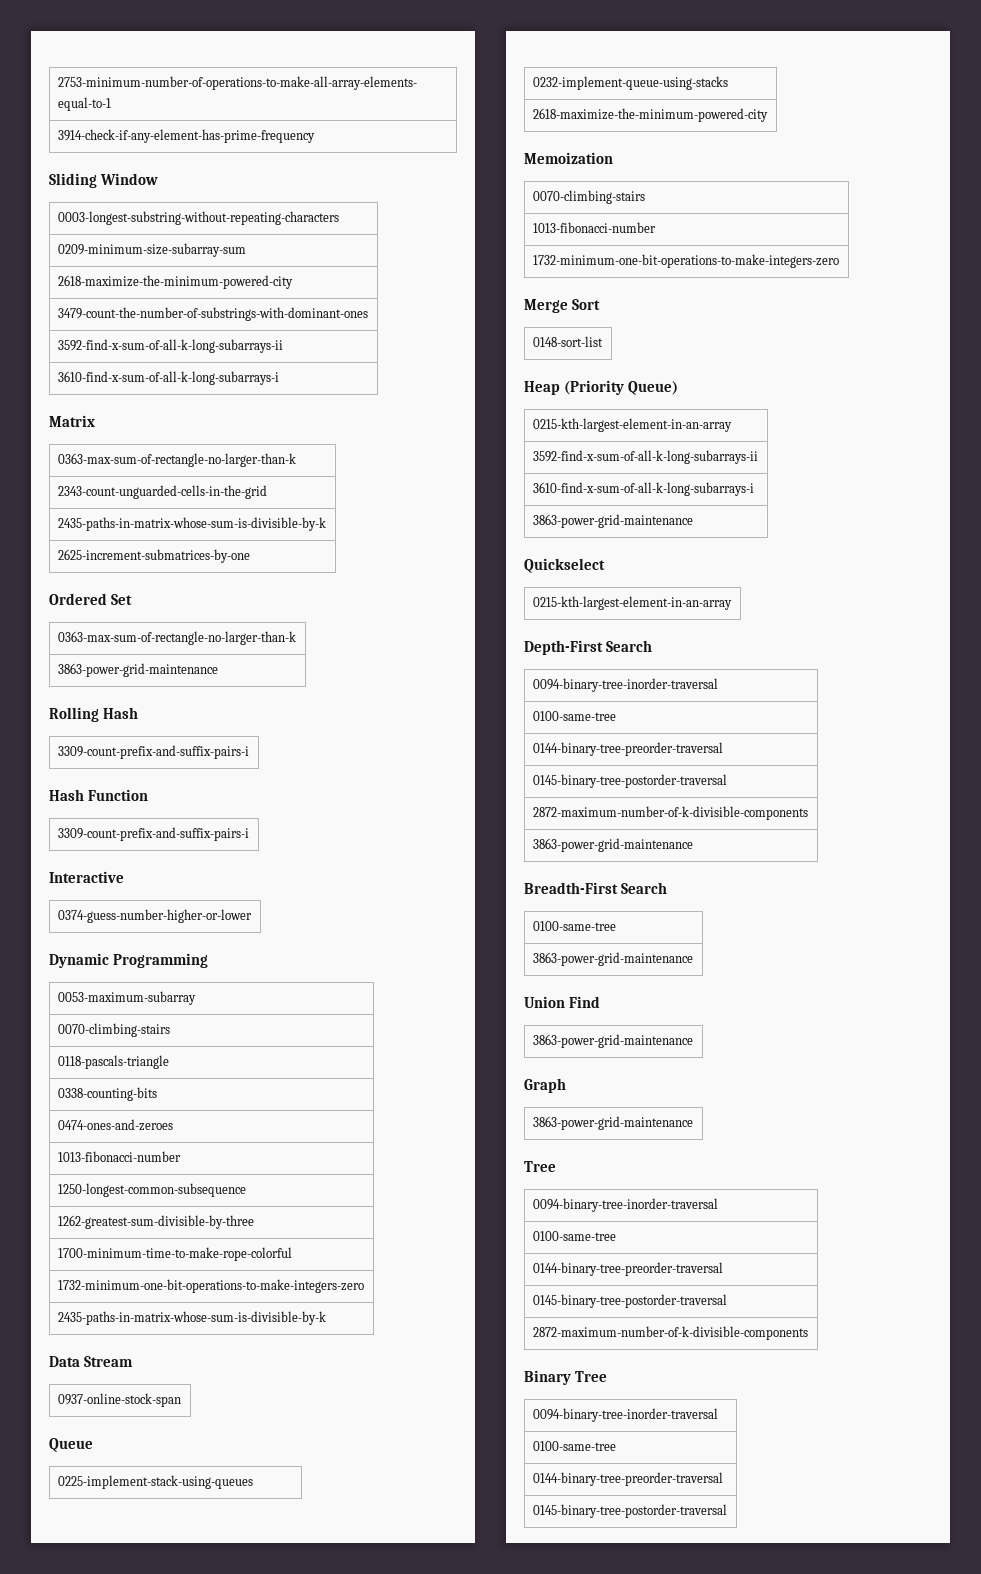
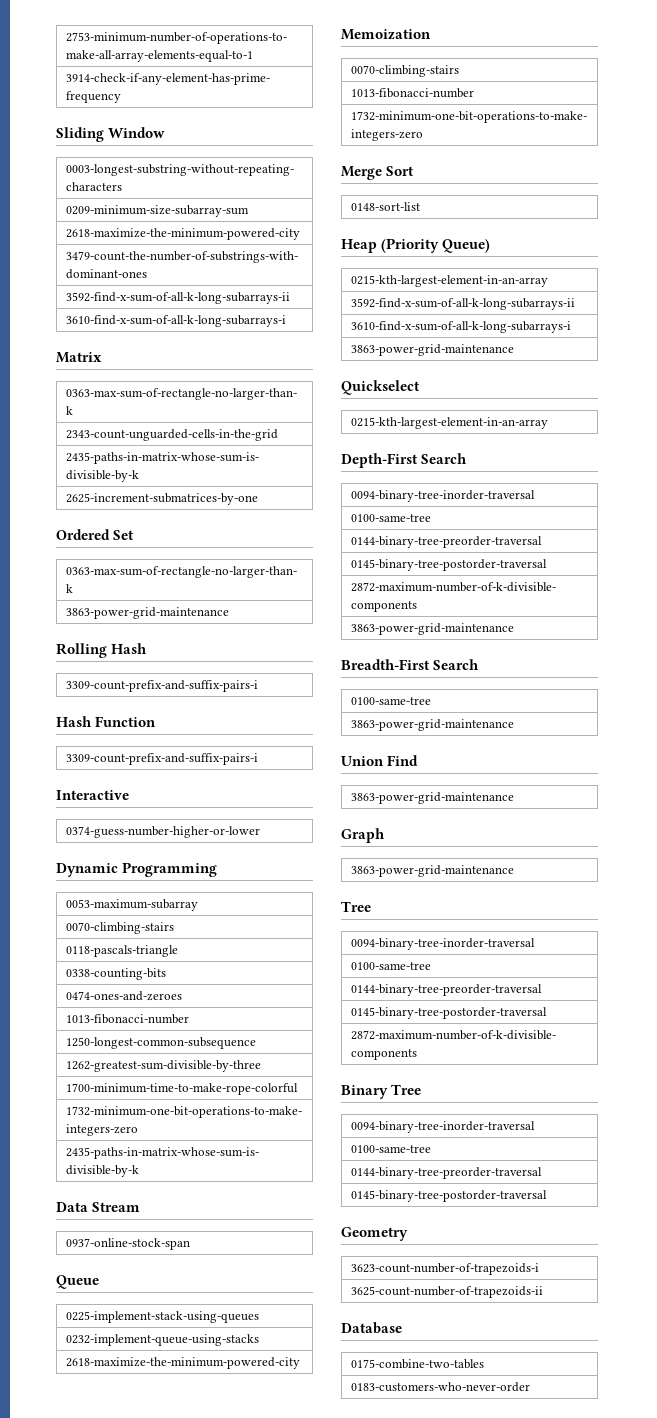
+ Geometry
+ 3623-count-number-of-trapezoids-i
+ 3625-count-number-of-trapezoids-ii
+ Database
+ 0175-combine-two-tables
+ 0183-customers-who-never-order

